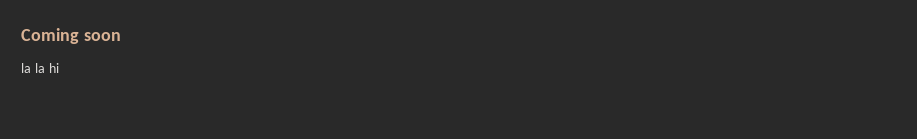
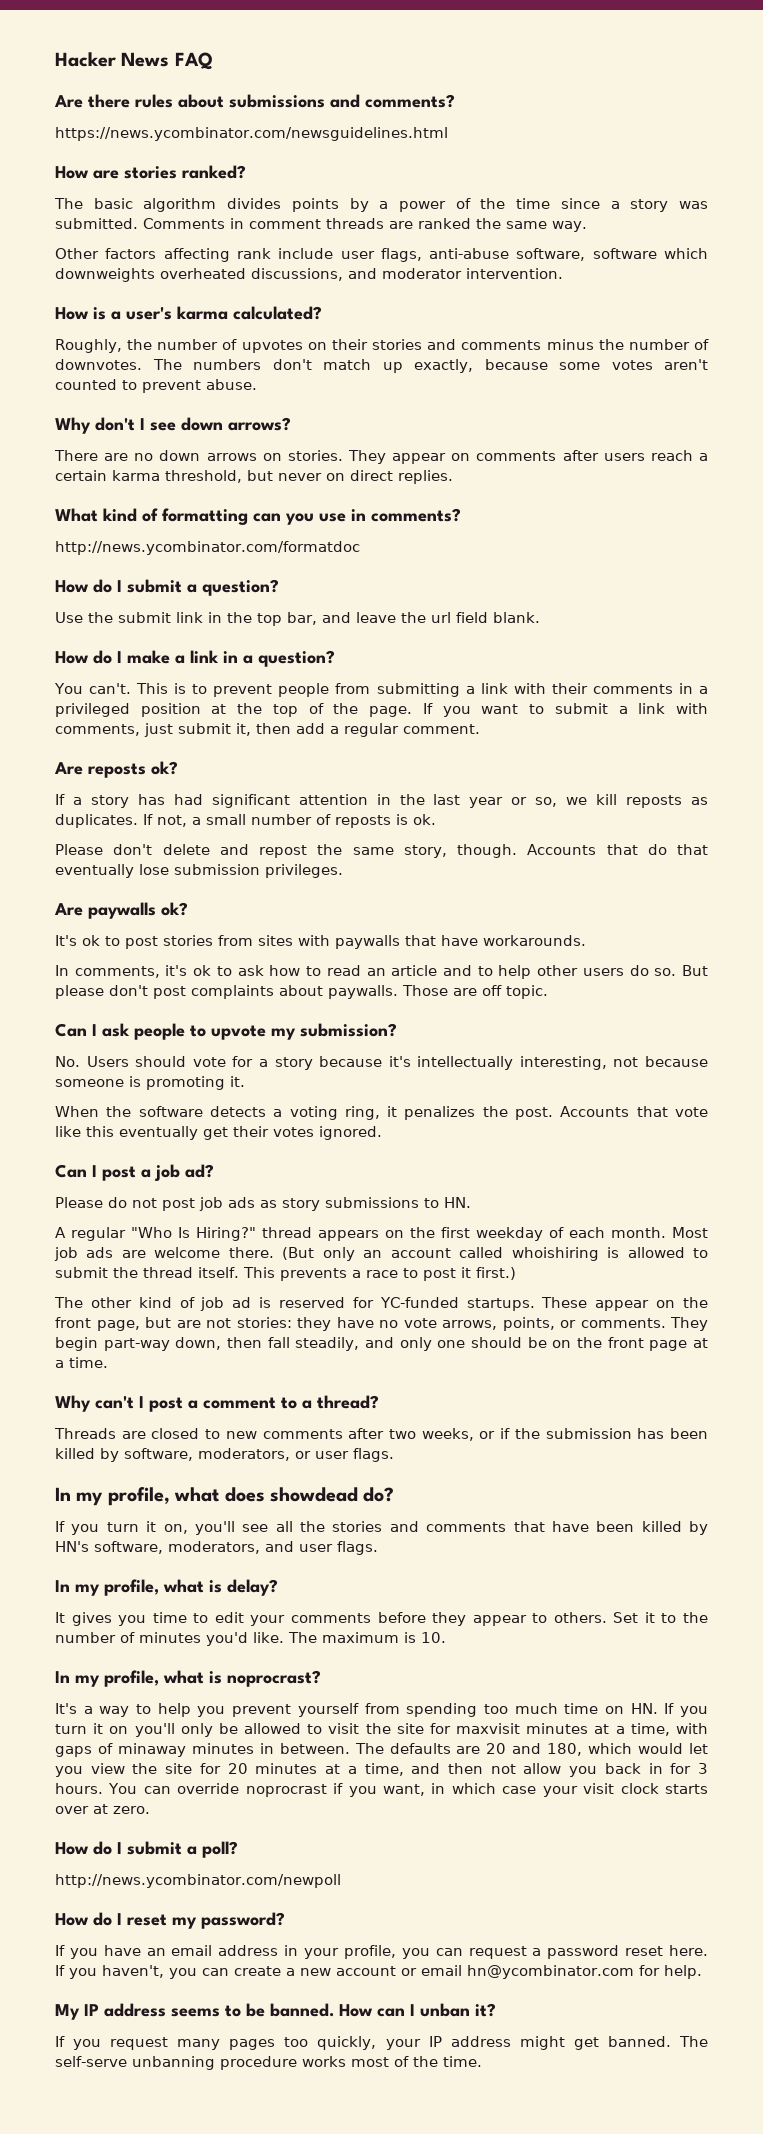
- Coming soon
- la la hi
+ Hacker News FAQ
+ Are there rules about submissions and comments?
+ https://news.ycombinator.com/newsguidelines.html
+ How are stories ranked?
+ The basic algorithm divides points by a power of the time since a story was submitted. Comments in comment threads are ranked the same way.
+ Other factors affecting rank include user flags, anti-abuse software, software which downweights overheated discussions, and moderator intervention.
+ How is a user's karma calculated?
+ Roughly, the number of upvotes on their stories and comments minus the number of downvotes. The numbers don't match up exactly, because some votes aren't counted to prevent abuse.
+ Why don't I see down arrows?
+ There are no down arrows on stories. They appear on comments after users reach a certain karma threshold, but never on direct replies.
+ What kind of formatting can you use in comments?
+ http://news.ycombinator.com/formatdoc
+ How do I submit a question?
+ Use the submit link in the top bar, and leave the url field blank.
+ How do I make a link in a question?
+ You can't. This is to prevent people from submitting a link with their comments in a privileged position at the top of the page. If you want to submit a link with comments, just submit it, then add a regular comment.
+ Are reposts ok?
+ If a story has had significant attention in the last year or so, we kill reposts as duplicates. If not, a small number of reposts is ok.
+ Please don't delete and repost the same story, though. Accounts that do that eventually lose submission privileges.
+ Are paywalls ok?
+ It's ok to post stories from sites with paywalls that have workarounds.
+ In comments, it's ok to ask how to read an article and to help other users do so. But please don't post complaints about paywalls. Those are off topic.
+ Can I ask people to upvote my submission?
+ No. Users should vote for a story because it's intellectually interesting, not because someone is promoting it.
+ When the software detects a voting ring, it penalizes the post. Accounts that vote like this eventually get their votes ignored.
+ Can I post a job ad?
+ Please do not post job ads as story submissions to HN.
+ A regular "Who Is Hiring?" thread appears on the first weekday of each month. Most job ads are welcome there. (But only an account called whoishiring is allowed to submit the thread itself. This prevents a race to post it first.)
+ The other kind of job ad is reserved for YC-funded startups. These appear on the front page, but are not stories: they have no vote arrows, points, or comments. They begin part-way down, then fall steadily, and only one should be on the front page at a time.
+ Why can't I post a comment to a thread?
+ Threads are closed to new comments after two weeks, or if the submission has been killed by software, moderators, or user flags.
+ In my profile, what does showdead do?
+ If you turn it on, you'll see all the stories and comments that have been killed by HN's software, moderators, and user flags.
+ In my profile, what is delay?
+ It gives you time to edit your comments before they appear to others. Set it to the number of minutes you'd like. The maximum is 10.
+ In my profile, what is noprocrast?
+ It's a way to help you prevent yourself from spending too much time on HN. If you turn it on you'll only be allowed to visit the site for maxvisit minutes at a time, with gaps of minaway minutes in between. The defaults are 20 and 180, which would let you view the site for 20 minutes at a time, and then not allow you back in for 3 hours. You can override noprocrast if you want, in which case your visit clock starts over at zero.
+ How do I submit a poll?
+ http://news.ycombinator.com/newpoll
+ How do I reset my password?
+ If you have an email address in your profile, you can request a password reset here. If you haven't, you can create a new account or email hn@ycombinator.com for help.
+ My IP address seems to be banned. How can I unban it?
+ If you request many pages too quickly, your IP address might get banned. The self-serve unbanning procedure works most of the time.

